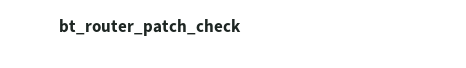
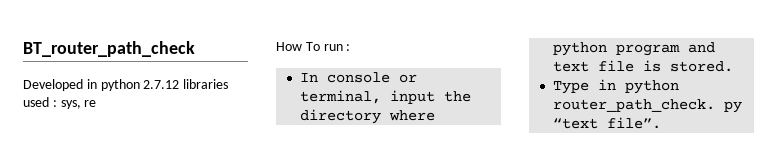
- bt_router_patch_check
+ BT_router_path_check
+ Developed in python 2.7.12 libraries used : sys, re
+ How To run :
+ In console or terminal, input the directory where python program and text file is stored.
+ Type in python router_path_check. py “text file”.

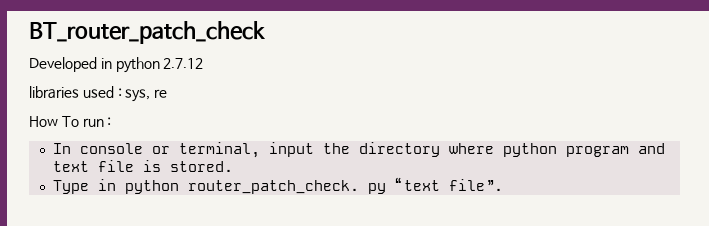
- BT_router_path_check
+ BT_router_patch_check
- Developed in python 2.7.12 libraries used : sys, re
+ Developed in python 2.7.12
+ libraries used : sys, re
- Type in python router_path_check. py “text file”.
+ Type in python router_patch_check. py “text file”.

